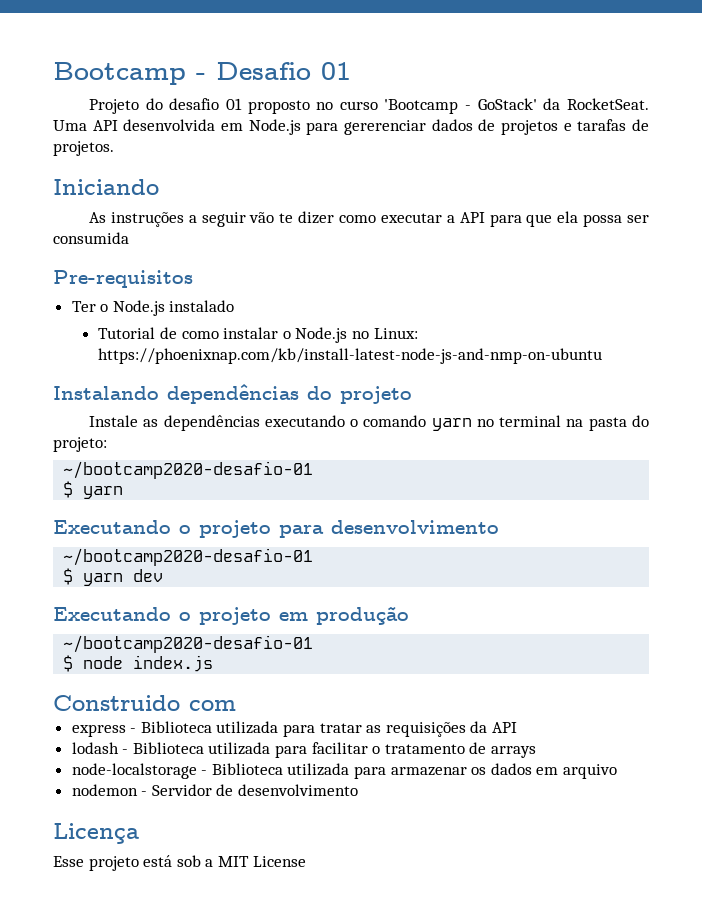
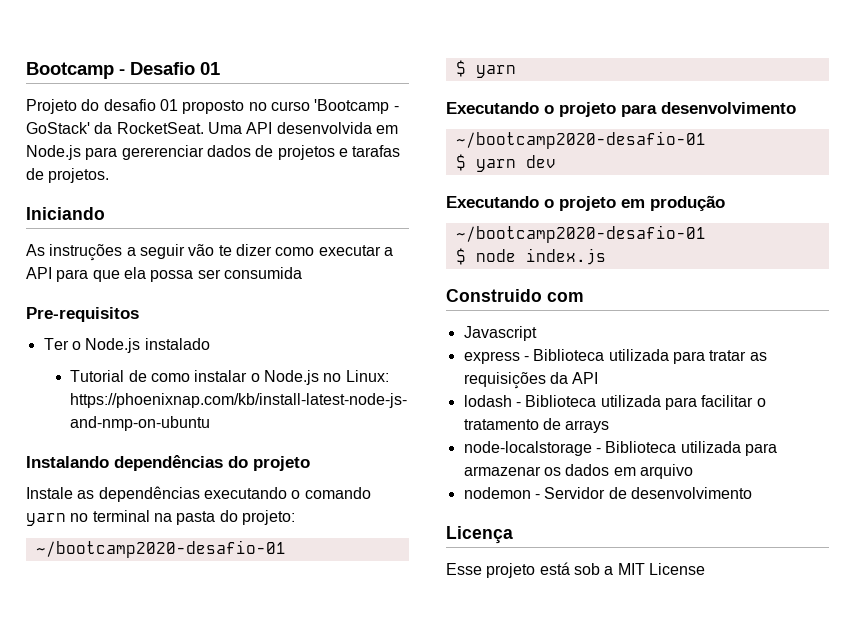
+ Javascript

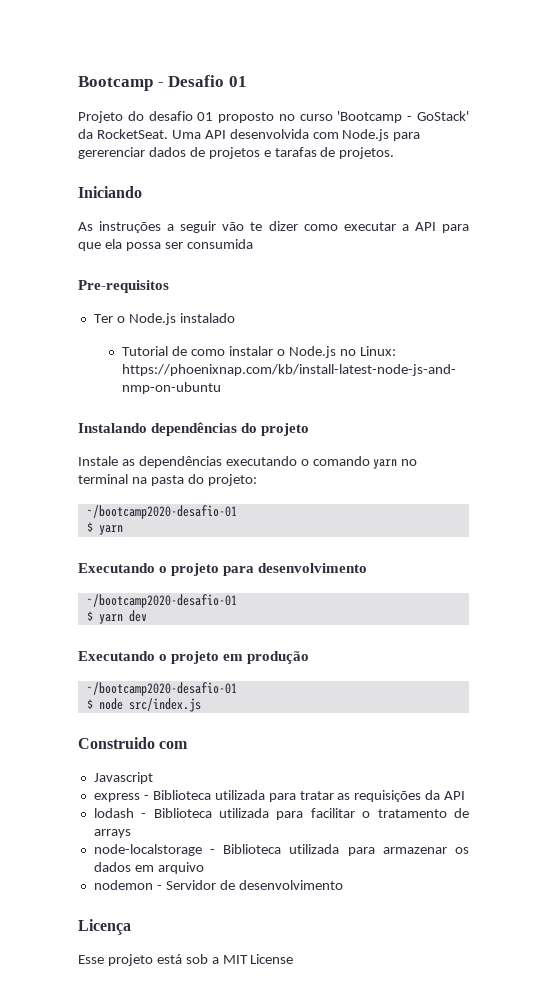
- Uma API desenvolvida em Node.js para gererenciar dados de projetos e tarafas de projetos.
+ Uma API desenvolvida com Node.js para gererenciar dados de projetos e tarafas de projetos.
- $ node index.js
+ $ node src/index.js

